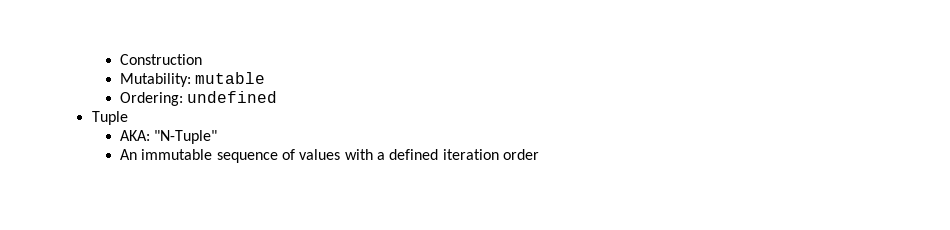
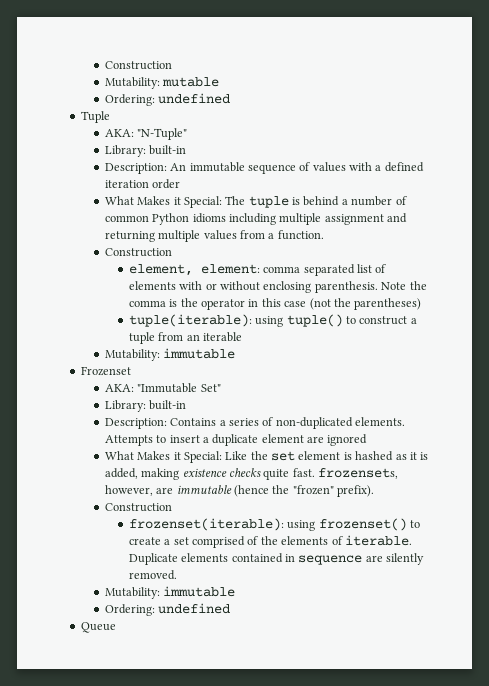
  AKA: "N-Tuple"
- An immutable sequence of values with a defined iteration order
+ Library: built-in
+ Description: An immutable sequence of values with a defined iteration order
+ What Makes it Special: The tuple is behind a number of common Python idioms including multiple assignment and returning multiple values from a function.
+ Construction
+ element, element: comma separated list of elements with or without enclosing parenthesis. Note the comma is the operator in this case (not the parentheses)
+ tuple(iterable): using tuple() to construct a tuple from an iterable
+ Mutability: immutable
+ Frozenset
+ AKA: "Immutable Set"
+ Library: built-in
+ Description: Contains a series of non-duplicated elements. Attempts to insert a duplicate element are ignored
+ What Makes it Special: Like the set element is hashed as it is added, making existence checks quite fast. frozensets, however, are immutable (hence the "frozen" prefix).
+ Construction
+ frozenset(iterable): using frozenset() to create a set comprised of the elements of iterable. Duplicate elements contained in sequence are silently removed.
+ Mutability: immutable
+ Ordering: undefined
+ Queue

